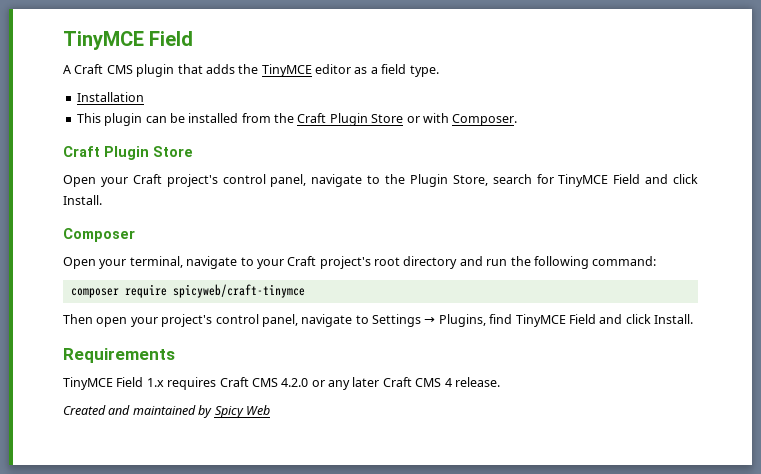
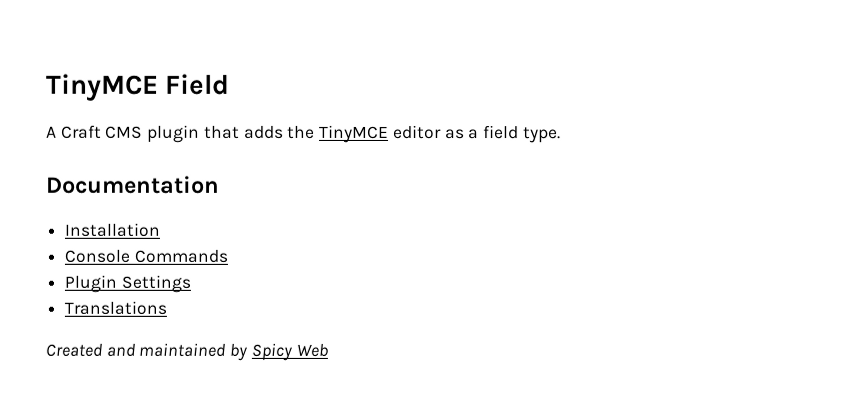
+ Documentation
- This plugin can be installed from the Craft Plugin Store or with Composer.
- Craft Plugin Store
- Open your Craft project's control panel, navigate to the Plugin Store, search for TinyMCE Field and click Install.
- Composer
- Open your terminal, navigate to your Craft project's root directory and run the following command:
- composer require spicyweb/craft-tinymce
- Then open your project's control panel, navigate to Settings → Plugins, find TinyMCE Field and click Install.
- Requirements
- TinyMCE Field 1.x requires Craft CMS 4.2.0 or any later Craft CMS 4 release.
+ Console Commands
+ Plugin Settings
+ Translations

